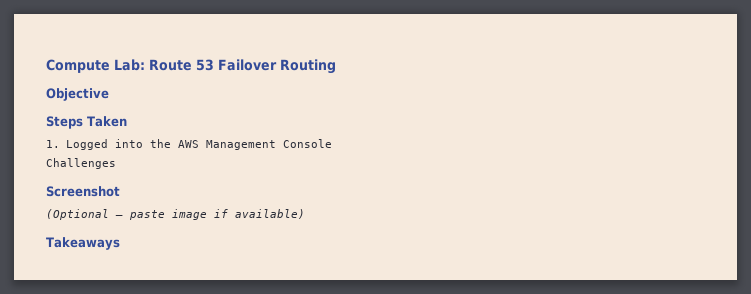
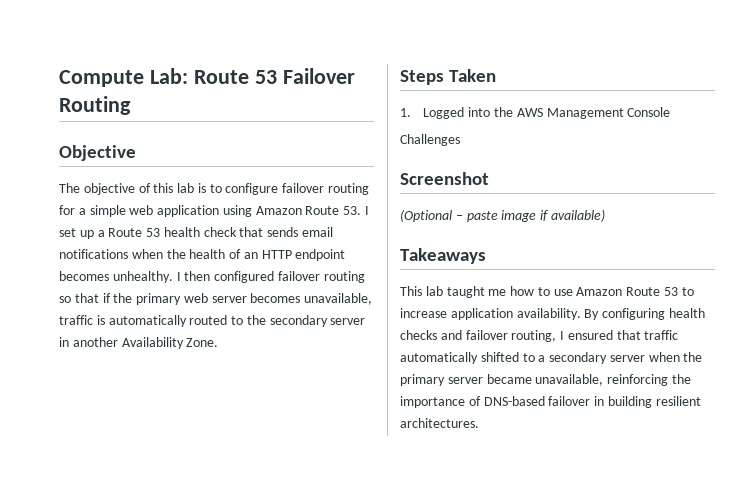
+ The objective of this lab is to configure failover routing for a simple web application using Amazon Route 53. I set up a Route 53 health check that sends email notifications when the health of an HTTP endpoint becomes unhealthy. I then configured failover routing so that if the primary web server becomes unavailable, traffic is automatically routed to the secondary server in another Availability Zone.
+ This lab taught me how to use Amazon Route 53 to increase application availability. By configuring health checks and failover routing, I ensured that traffic automatically shifted to a secondary server when the primary server became unavailable, reinforcing the importance of DNS-based failover in building resilient architectures.

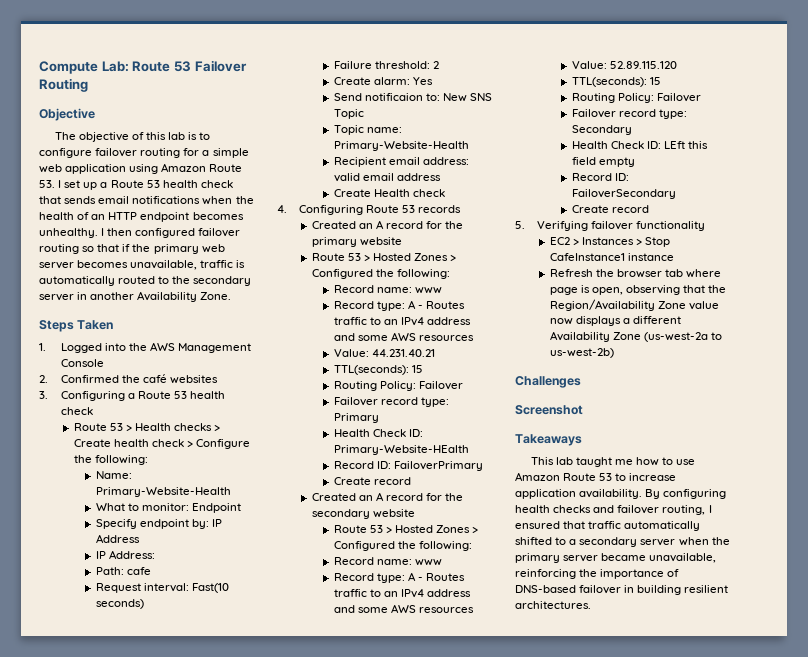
+ 2. Confirmed the café websites
+ 3. Configuring a Route 53 health check
+ Route 53 > Health checks > Create health check > Configure the following:
+ Name: Primary-Website-Health
+ What to monitor: Endpoint
+ Specify endpoint by: IP Address
+ IP Address:
+ Path: cafe
+ Request interval: Fast(10 seconds)
+ Failure threshold: 2
+ Create alarm: Yes
+ Send notificaion to: New SNS Topic
+ Topic name: Primary-Website-Health
+ Recipient email address: valid email address
+ Create Health check
+ 4. Configuring Route 53 records
+ Created an A record for the primary website
+ Route 53 > Hosted Zones > Configured the following:
+ Record name: www
+ Record type: A - Routes traffic to an IPv4 address and some AWS resources
+ Value: 44.231.40.21
+ TTL(seconds): 15
+ Routing Policy: Failover
+ Failover record type: Primary
+ Health Check ID: Primary-Website-HEalth
+ Record ID: FailoverPrimary
+ Create record
+ Created an A record for the secondary website
+ Route 53 > Hosted Zones > Configured the following:
+ Record name: www
+ Record type: A - Routes traffic to an IPv4 address and some AWS resources
+ Value: 52.89.115.120
+ TTL(seconds): 15
+ Routing Policy: Failover
+ Failover record type: Secondary
+ Health Check ID: LEft this field empty
+ Record ID: FailoverSecondary
+ Create record
+ 5. Verifying failover functionality
+ EC2 > Instances > Stop CafeInstance1 instance
+ Refresh the browser tab where page is open, observing that the Region/Availability Zone value now displays a different Availability Zone (us-west-2a to us-west-2b)
  Challenges
  Screenshot
- (Optional – paste image if available)

